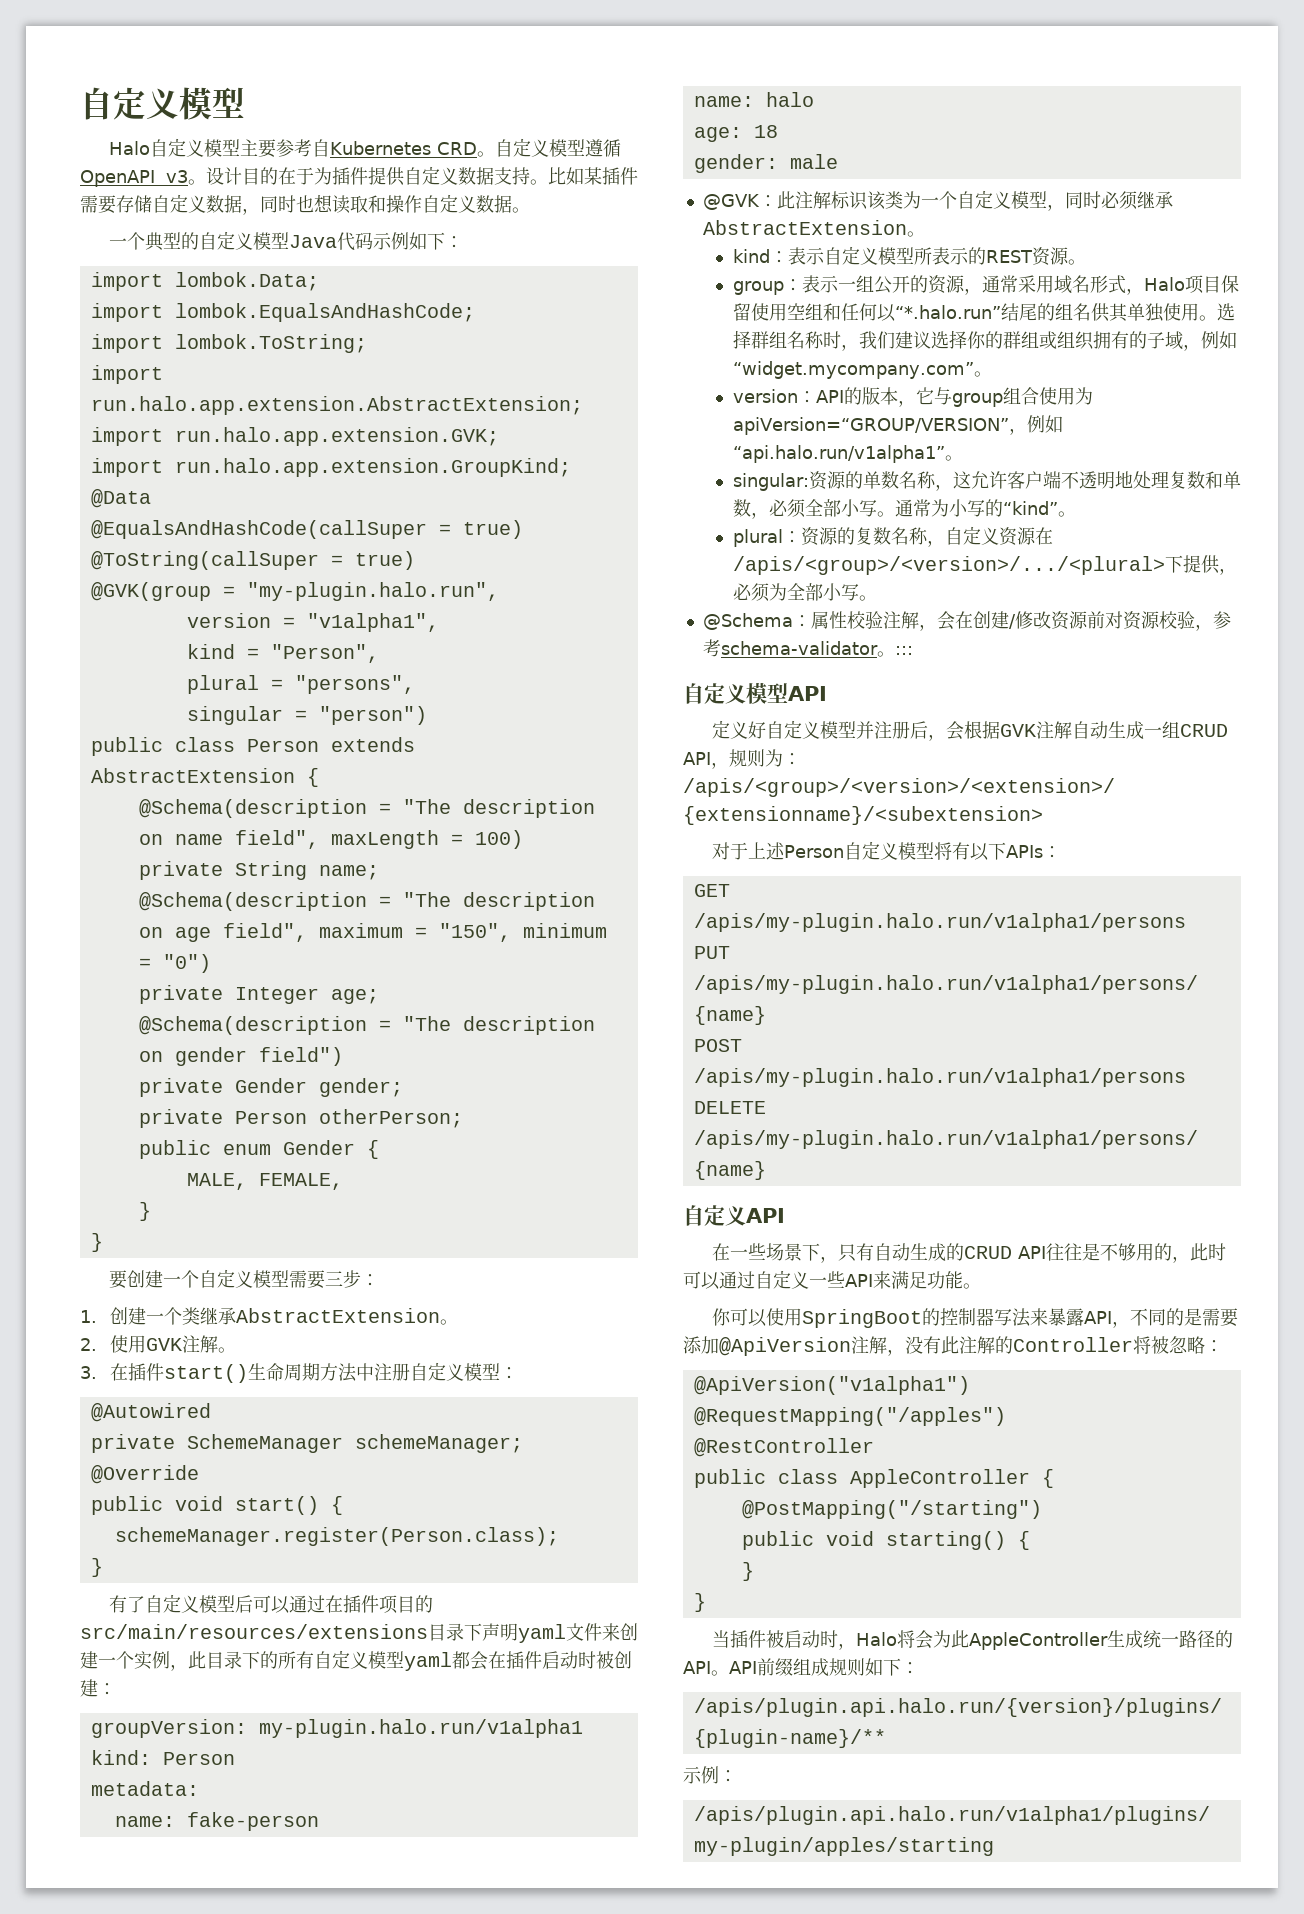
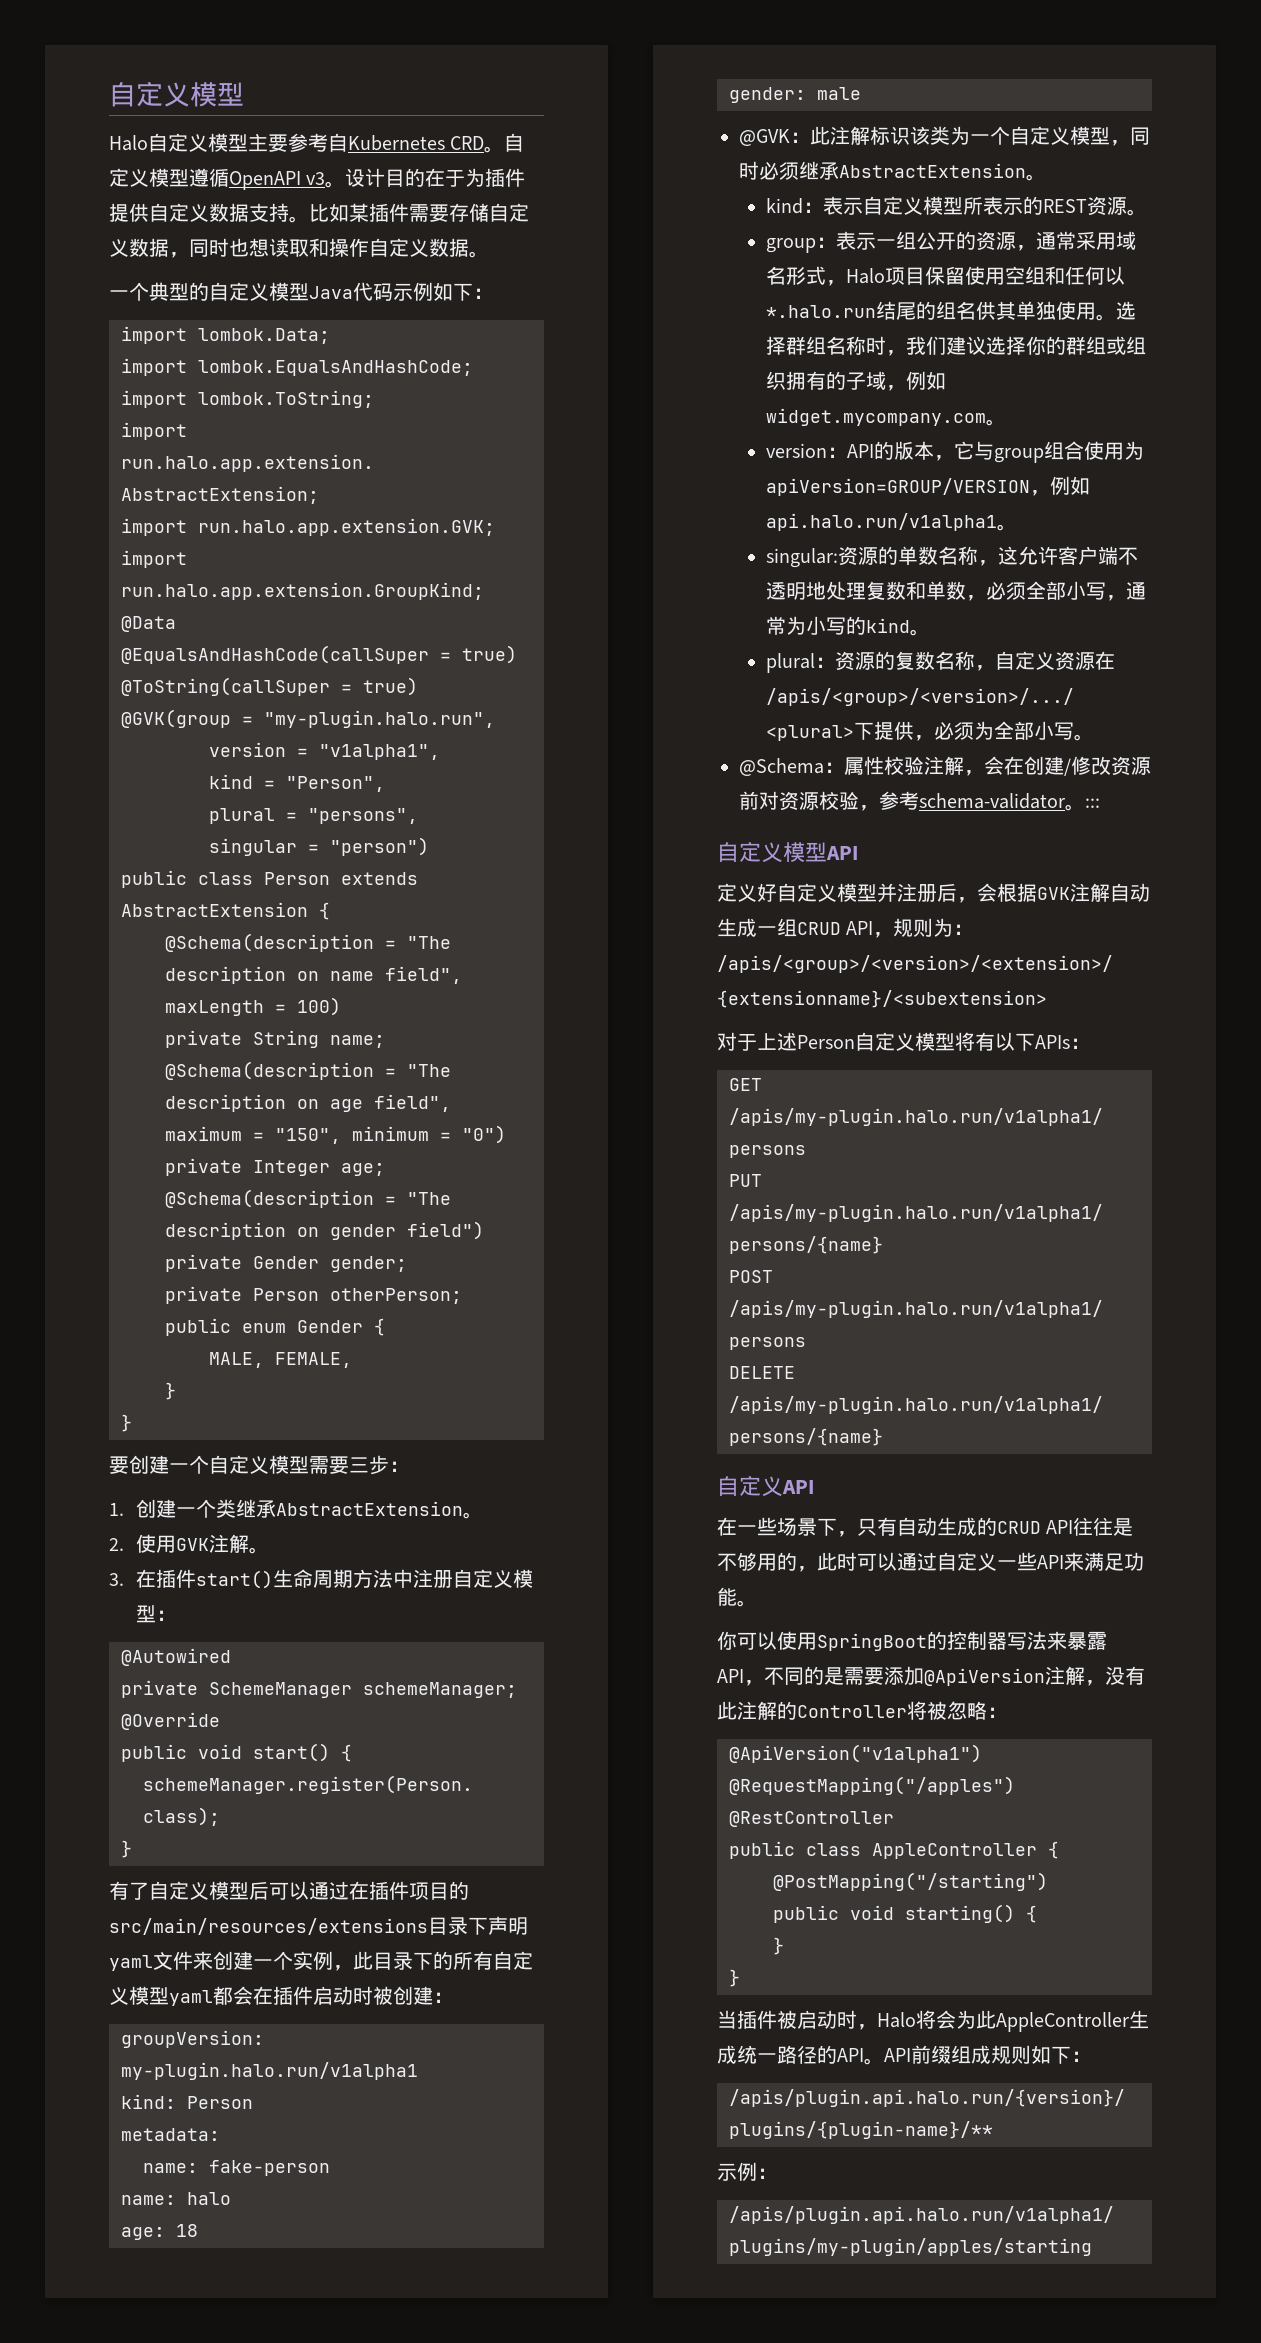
- group：表示一组公开的资源，通常采用域名形式，Halo项目保留使用空组和任何以“*.halo.run”结尾的组名供其单独使用。
+ group：表示一组公开的资源，通常采用域名形式，Halo项目保留使用空组和任何以*.halo.run结尾的组名供其单独使用。
- 选择群组名称时，我们建议选择你的群组或组织拥有的子域，例如“widget.mycompany.com”。
+ 选择群组名称时，我们建议选择你的群组或组织拥有的子域，例如widget.mycompany.com。
- version：API的版本，它与group组合使用为apiVersion=“GROUP/VERSION”，例如“api.halo.run/v1alpha1”。
+ version：API的版本，它与group组合使用为apiVersion=GROUP/VERSION，例如api.halo.run/v1alpha1。
- singular:资源的单数名称，这允许客户端不透明地处理复数和单数，必须全部小写。通常为小写的“kind”。
+ singular:资源的单数名称，这允许客户端不透明地处理复数和单数，必须全部小写，通常为小写的kind。

